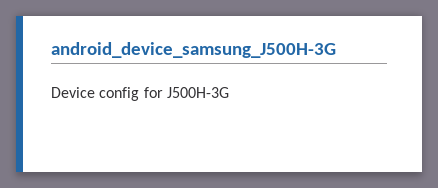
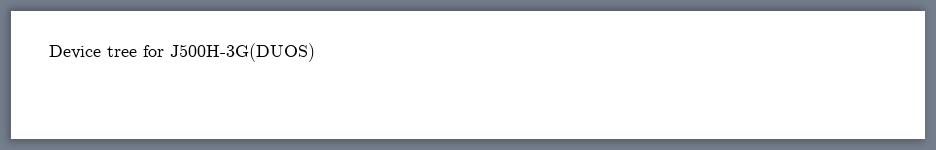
- android_device_samsung_J500H-3G
- Device config for J500H-3G
+ Device tree for J500H-3G(DUOS)

